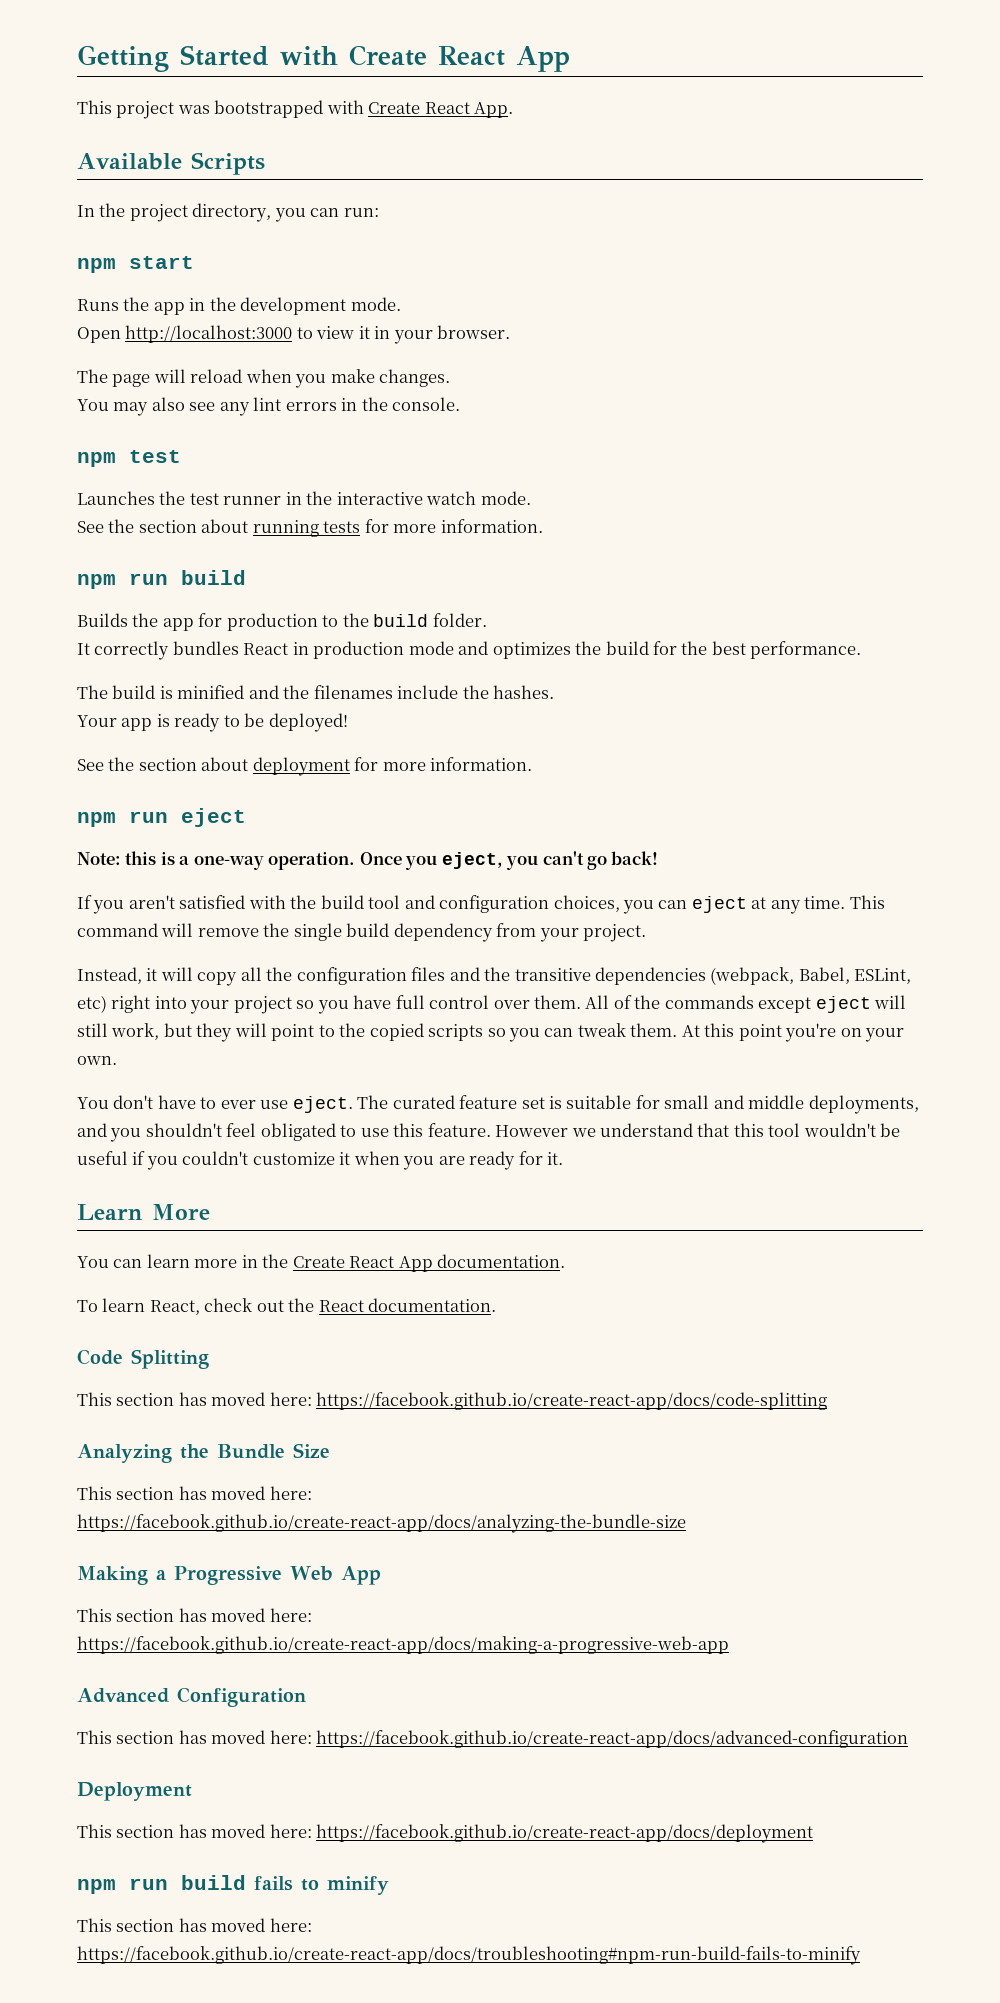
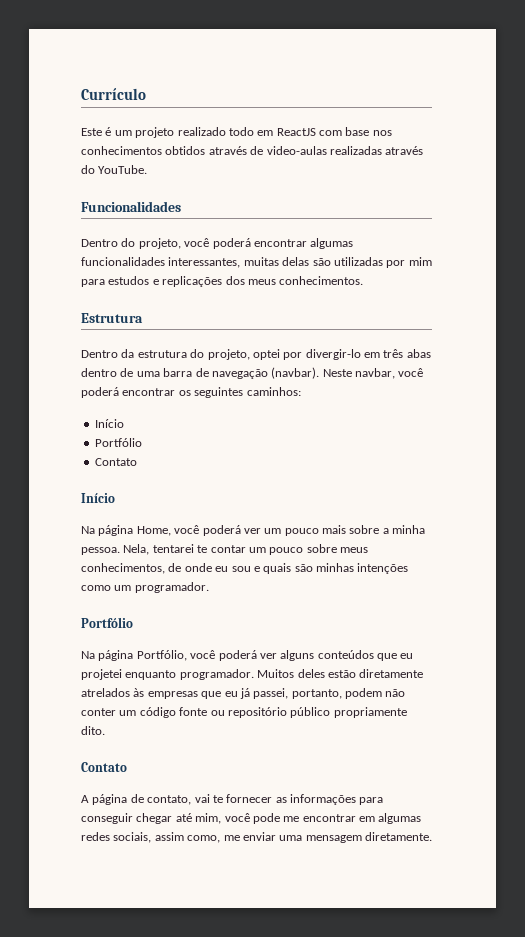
- Getting Started with Create React App
- This project was bootstrapped with Create React App.
- Available Scripts
- In the project directory, you can run:
- npm start
- Runs the app in the development mode.
- Open http://localhost:3000 to view it in your browser.
- The page will reload when you make changes.
- You may also see any lint errors in the console.
- npm test
- Launches the test runner in the interactive watch mode.
- See the section about running tests for more information.
- npm run build
- Builds the app for production to the build folder.
- It correctly bundles React in production mode and optimizes the build for the best performance.
- The build is minified and the filenames include the hashes.
- Your app is ready to be deployed!
- See the section about deployment for more information.
- npm run eject
- Note: this is a one-way operation. Once you eject, you can't go back!
- If you aren't satisfied with the build tool and configuration choices, you can eject at any time. This command will remove the single build dependency from your project.
- Instead, it will copy all the configuration files and the transitive dependencies (webpack, Babel, ESLint, etc) right into your project so you have full control over them. All of the commands except eject will still work, but they will point to the copied scripts so you can tweak them. At this point you're on your own.
- You don't have to ever use eject. The curated feature set is suitable for small and middle deployments, and you shouldn't feel obligated to use this feature. However we understand that this tool wouldn't be useful if you couldn't customize it when you are ready for it.
- Learn More
- You can learn more in the Create React App documentation.
- To learn React, check out the React documentation.
- Code Splitting
- This section has moved here: https://facebook.github.io/create-react-app/docs/code-splitting
- Analyzing the Bundle Size
- This section has moved here: https://facebook.github.io/create-react-app/docs/analyzing-the-bundle-size
- Making a Progressive Web App
- This section has moved here: https://facebook.github.io/create-react-app/docs/making-a-progressive-web-app
- Advanced Configuration
- This section has moved here: https://facebook.github.io/create-react-app/docs/advanced-configuration
- Deployment
- This section has moved here: https://facebook.github.io/create-react-app/docs/deployment
- npm run build fails to minify
- This section has moved here: https://facebook.github.io/create-react-app/docs/troubleshooting#npm-run-build-fails-to-minify
+ Currículo
+ Este é um projeto realizado todo em ReactJS com base nos conhecimentos obtidos através de video-aulas realizadas através do YouTube.
+ Funcionalidades
+ Dentro do projeto, você poderá encontrar algumas funcionalidades interessantes, muitas delas são utilizadas por mim para estudos e replicações dos meus conhecimentos.
+ Estrutura
+ Dentro da estrutura do projeto, optei por divergir-lo em três abas dentro de uma barra de navegação (navbar). Neste navbar, você poderá encontrar os seguintes caminhos:
+ Início
+ Portfólio
+ Contato
+ Início
+ Na página Home, você poderá ver um pouco mais sobre a minha pessoa. Nela, tentarei te contar um pouco sobre meus conhecimentos, de onde eu sou e quais são minhas intenções como um programador.
+ Portfólio
+ Na página Portfólio, você poderá ver alguns conteúdos que eu projetei enquanto programador. Muitos deles estão diretamente atrelados às empresas que eu já passei, portanto, podem não conter um código fonte ou repositório público propriamente dito.
+ Contato
+ A página de contato, vai te fornecer as informações para conseguir chegar até mim, você pode me encontrar em algumas redes sociais, assim como, me enviar uma mensagem diretamente.

